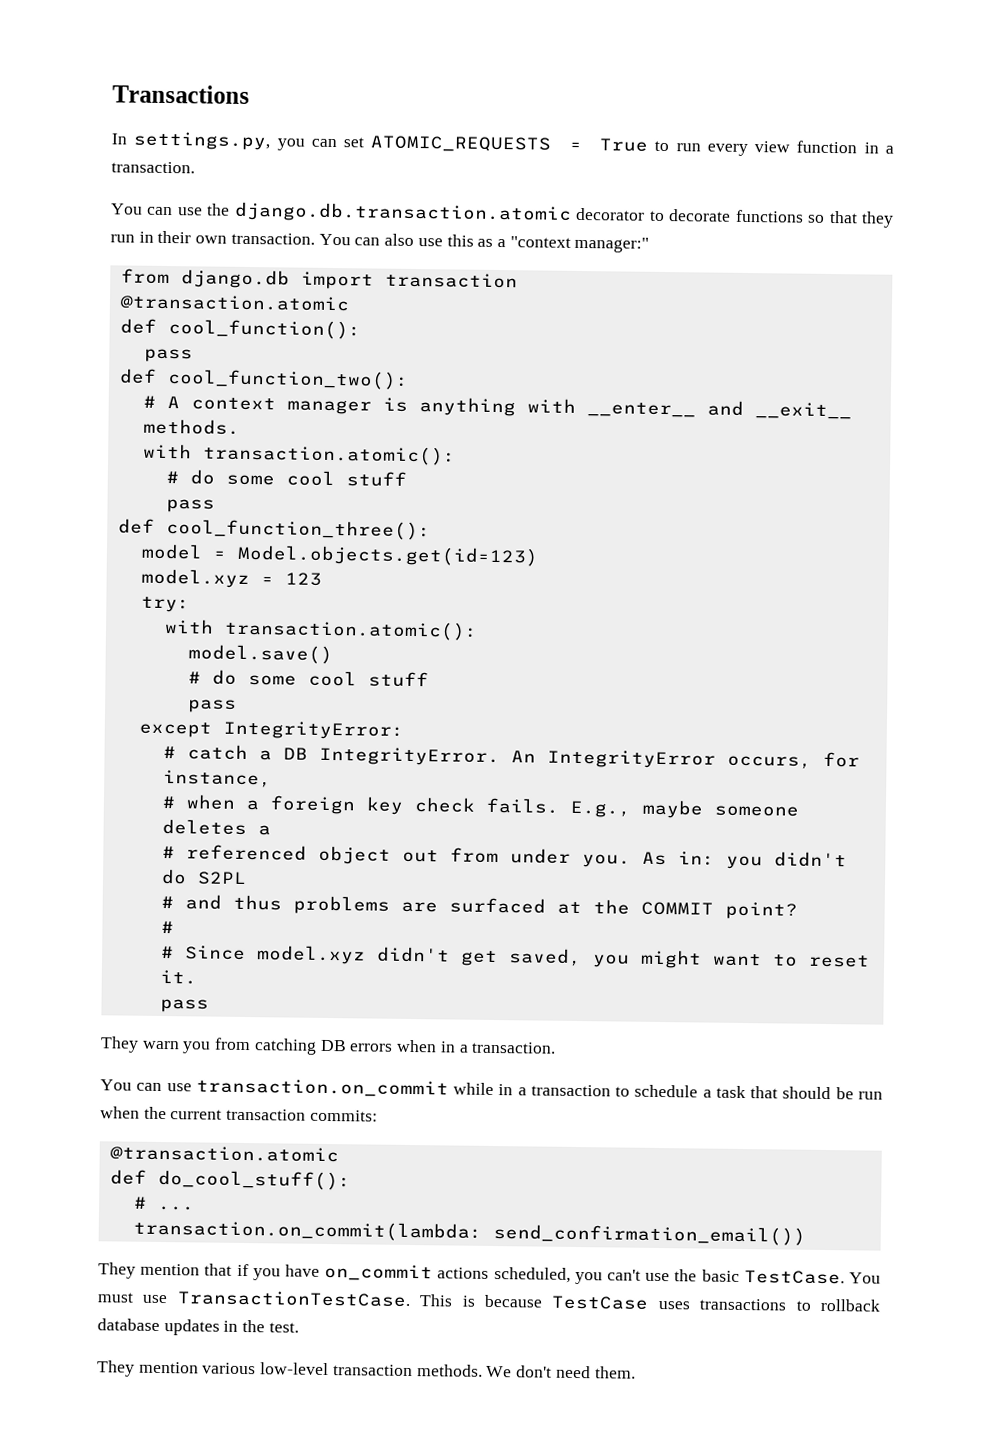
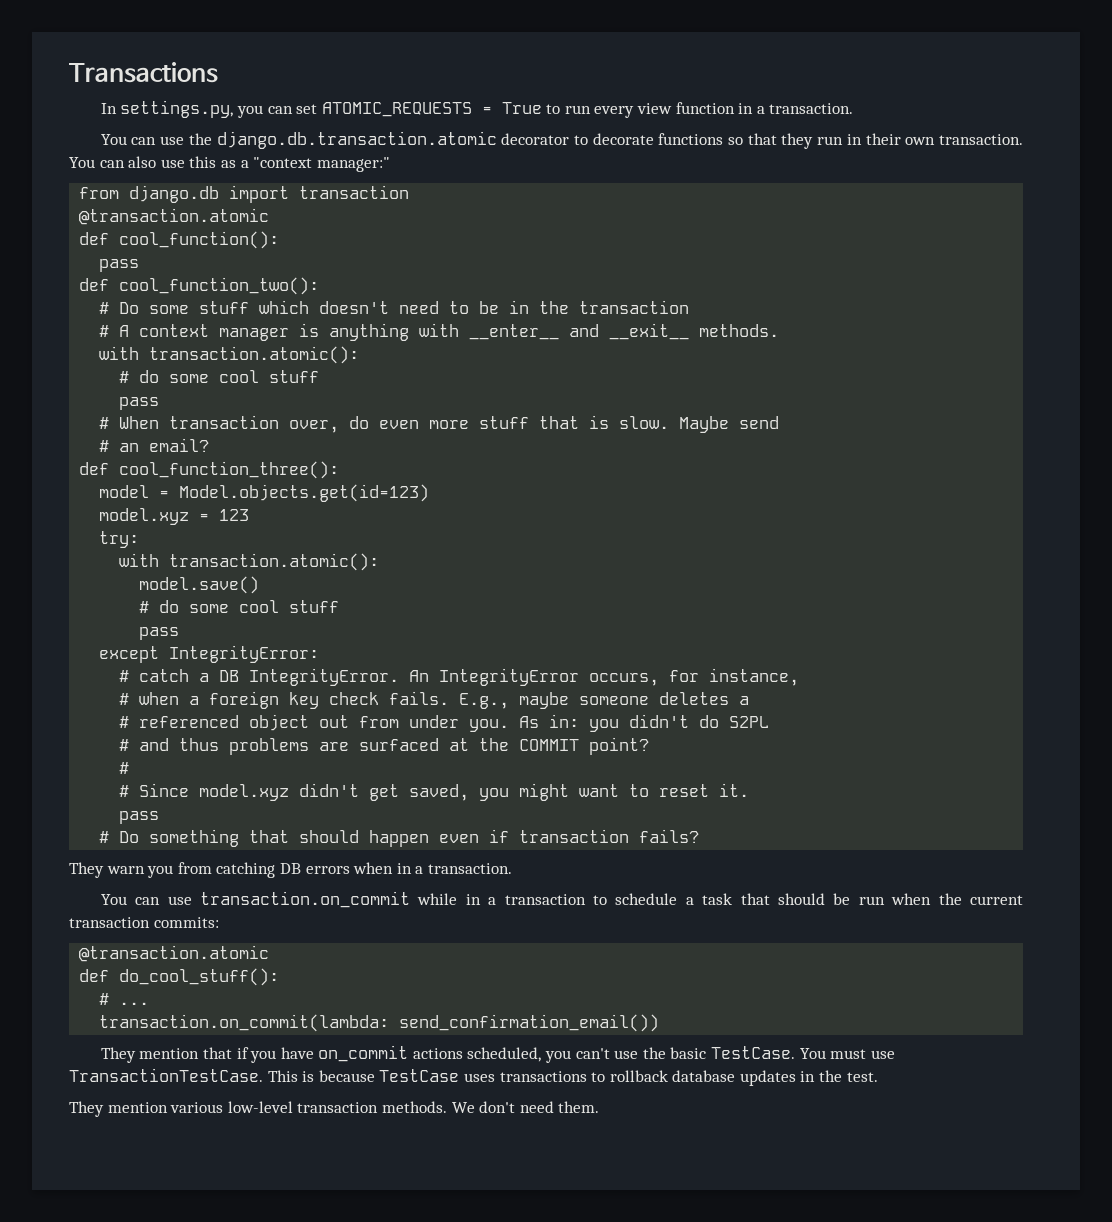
+ # Do some stuff which doesn't need to be in the transaction
+ # When transaction over, do even more stuff that is slow. Maybe send
+ # an email?
+ # Do something that should happen even if transaction fails?

